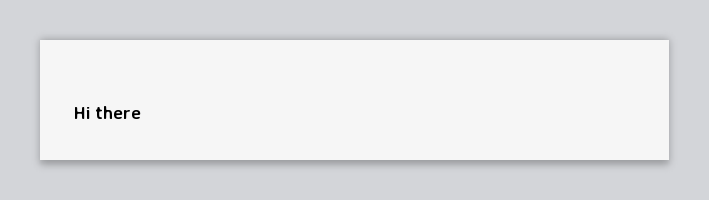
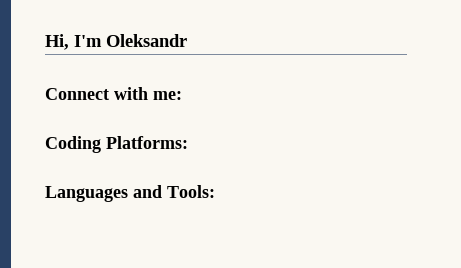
- Hi there
+ Hi, I'm Oleksandr
+ Connect with me:
+ Coding Platforms:
+ Languages and Tools:

